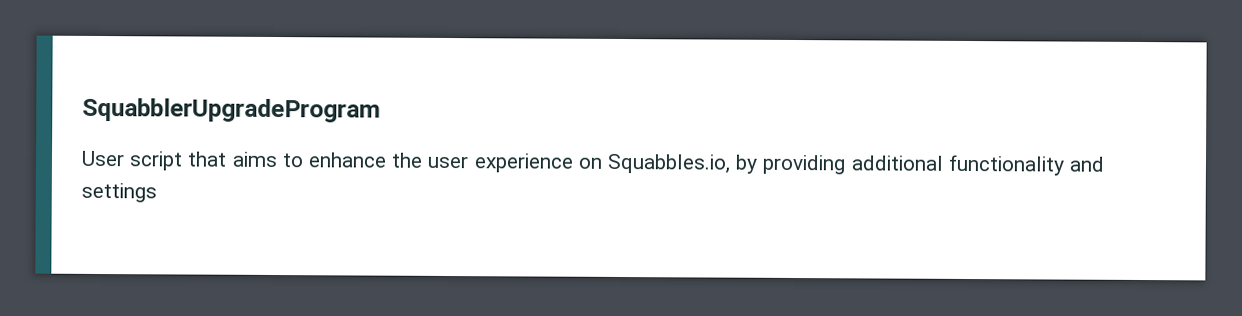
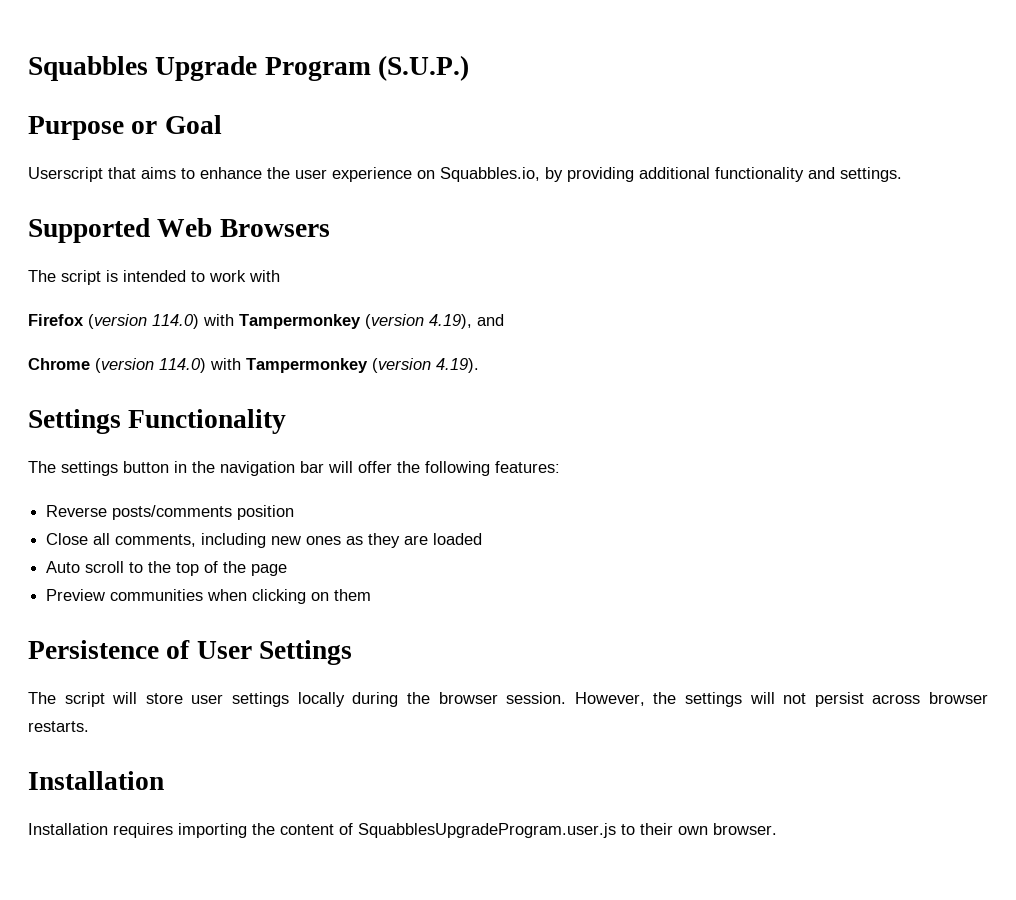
- SquabblerUpgradeProgram
- User script that aims to enhance the user experience on Squabbles.io, by providing additional functionality and settings
+ Squabbles Upgrade Program (S.U.P.)
+ Purpose or Goal
+ Userscript that aims to enhance the user experience on Squabbles.io, by providing additional functionality and settings.
+ Supported Web Browsers
+ The script is intended to work with
+ Firefox (version 114.0) with Tampermonkey (version 4.19), and
+ Chrome (version 114.0) with Tampermonkey (version 4.19).
+ Settings Functionality
+ The settings button in the navigation bar will offer the following features:
+ Reverse posts/comments position
+ Close all comments, including new ones as they are loaded
+ Auto scroll to the top of the page
+ Preview communities when clicking on them
+ Persistence of User Settings
+ The script will store user settings locally during the browser session. However, the settings will not persist across browser restarts.
+ Installation
+ Installation requires importing the content of SquabblesUpgradeProgram.user.js to their own browser.

